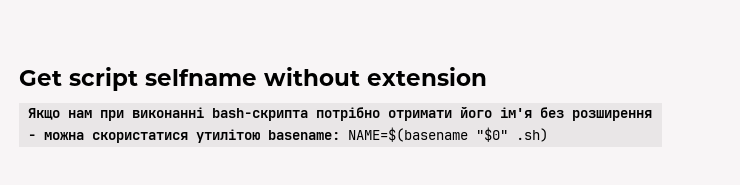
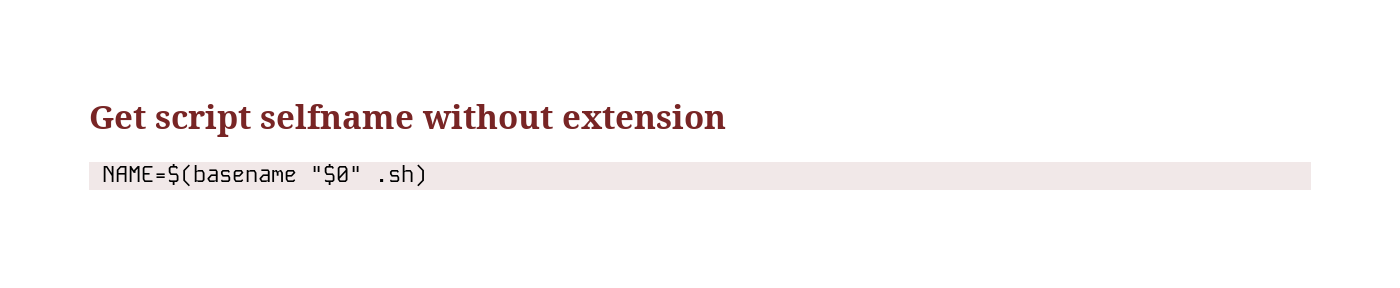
- Якщо нам при виконанні bash-скрипта потрібно отримати його ім'я без розширення - можна скористатися утилітою basename: NAME=$(basename "$0" .sh)
+ NAME=$(basename "$0" .sh)

